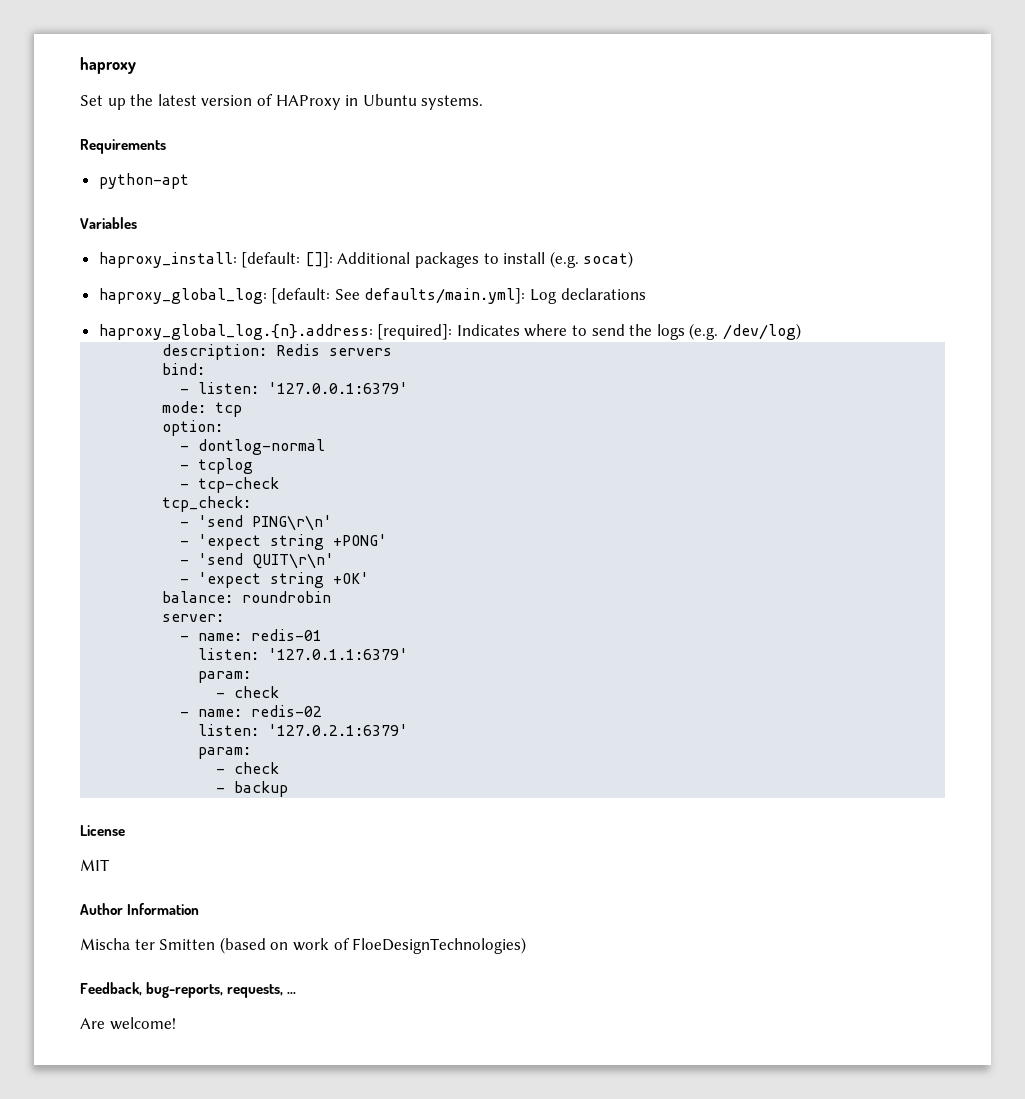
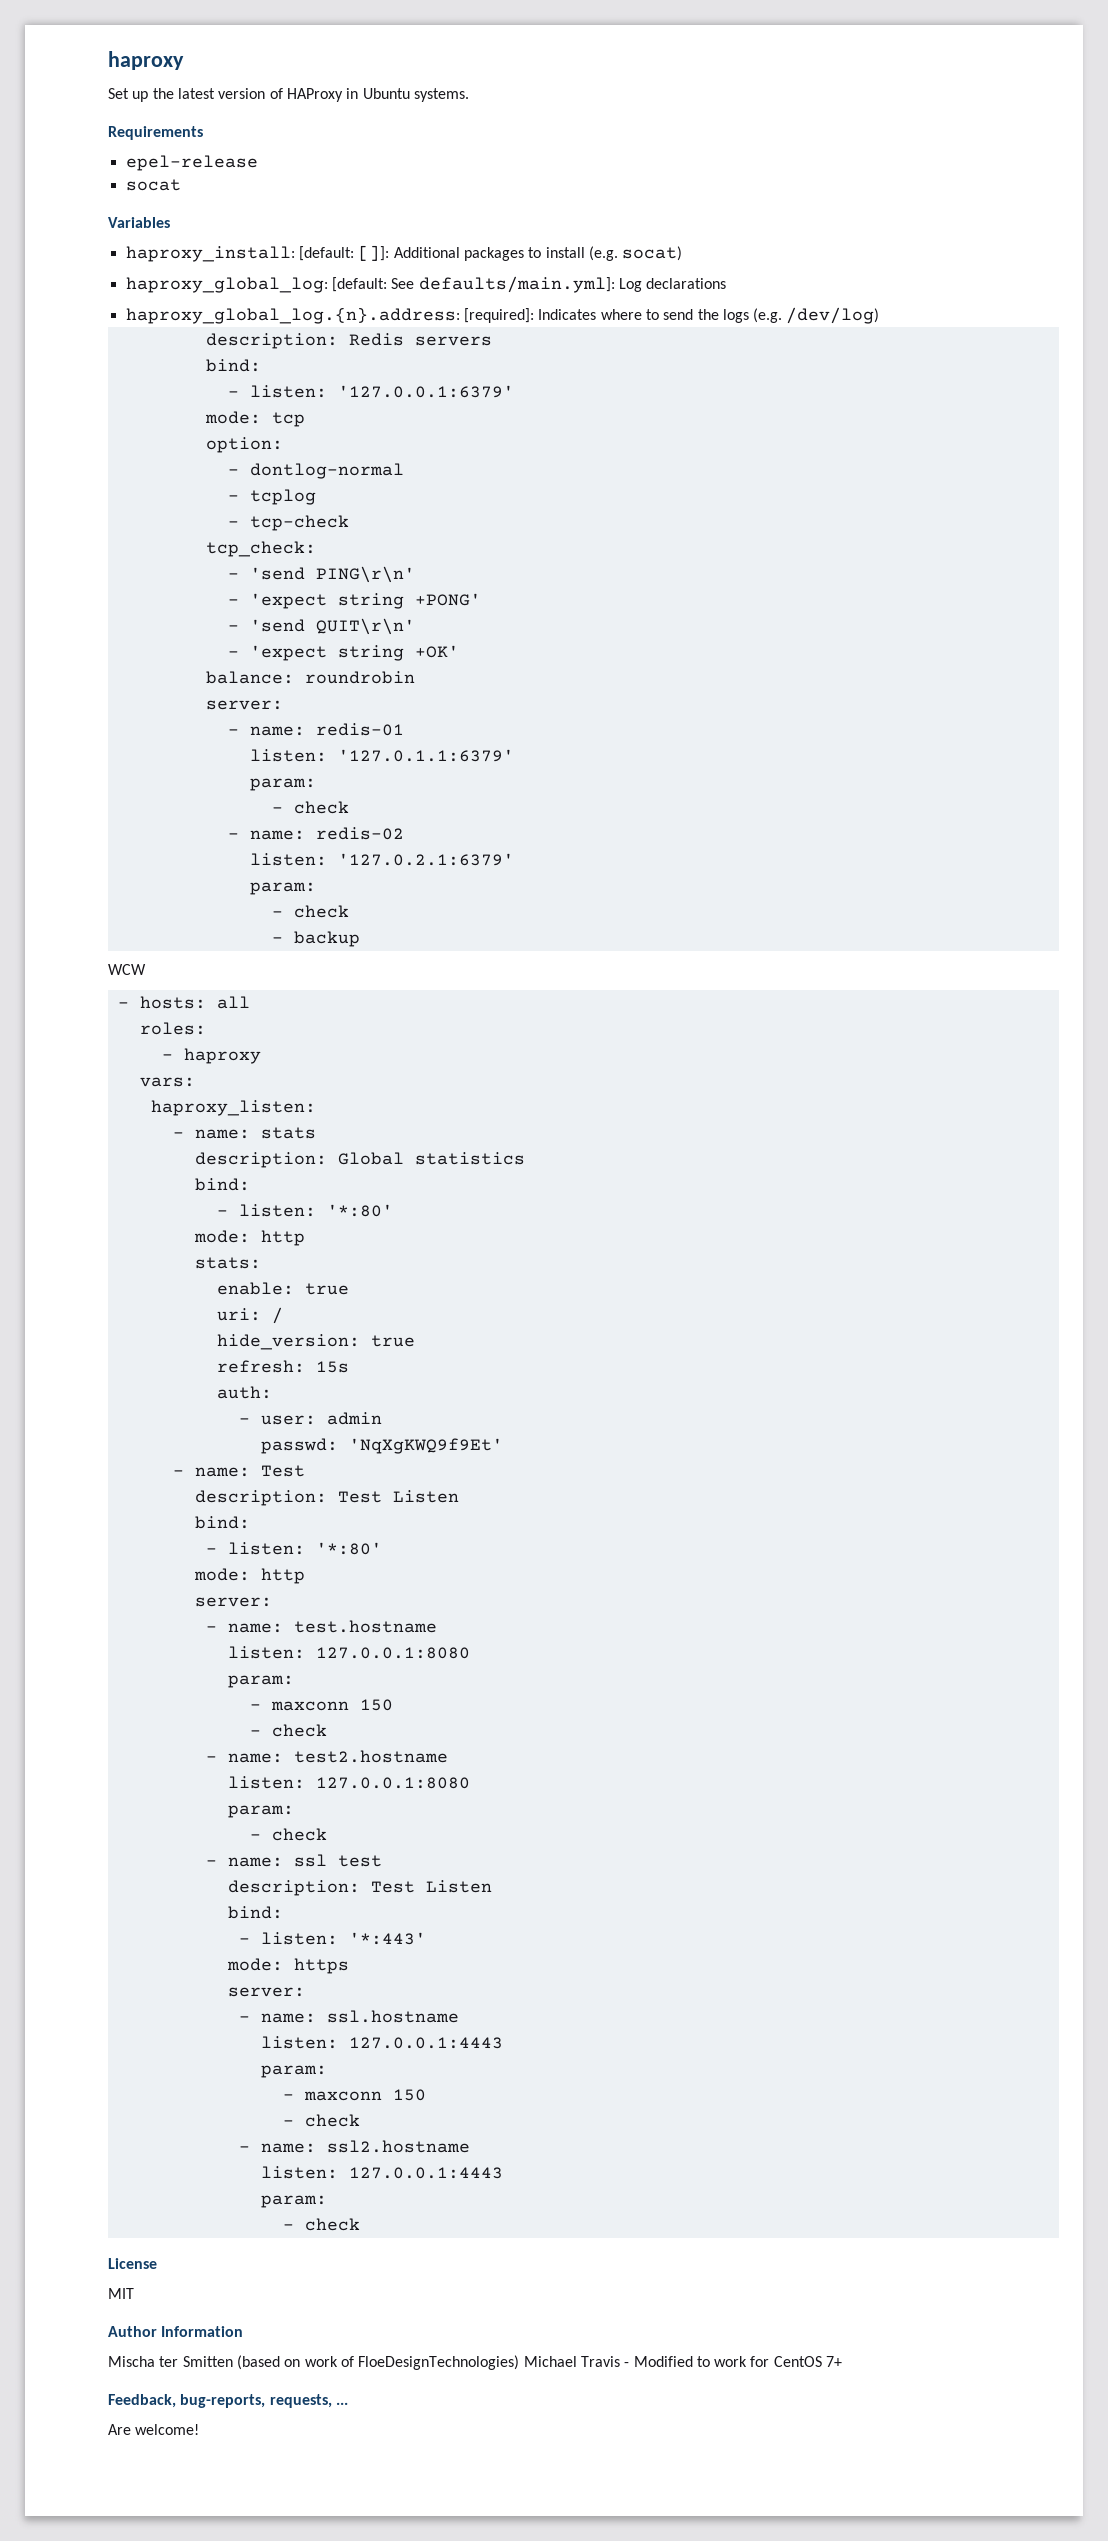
- python-apt
+ epel-release
+ socat
+ WCW
+ - hosts: all
+ roles:
+ - haproxy
+ vars:
+ haproxy_listen:
+ - name: stats
+ description: Global statistics
+ bind:
+ - listen: '*:80'
+ mode: http
+ stats:
+ enable: true
+ uri: /
+ hide_version: true
+ refresh: 15s
+ auth:
+ - user: admin
+ passwd: 'NqXgKWQ9f9Et'
+ - name: Test
+ description: Test Listen
+ bind:
+ - listen: '*:80'
+ mode: http
+ server:
+ - name: test.hostname
+ listen: 127.0.0.1:8080
+ param:
+ - maxconn 150
+ - check
+ - name: test2.hostname
+ listen: 127.0.0.1:8080
+ param:
+ - check
+ - name: ssl test
+ description: Test Listen
+ bind:
+ - listen: '*:443'
+ mode: https
+ server:
+ - name: ssl.hostname
+ listen: 127.0.0.1:4443
+ param:
+ - maxconn 150
+ - check
+ - name: ssl2.hostname
+ listen: 127.0.0.1:4443
+ param:
+ - check
- Mischa ter Smitten (based on work of FloeDesignTechnologies)
+ Mischa ter Smitten (based on work of FloeDesignTechnologies) Michael Travis - Modified to work for CentOS 7+

